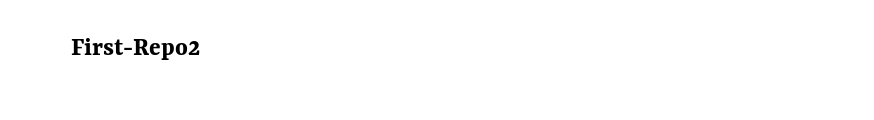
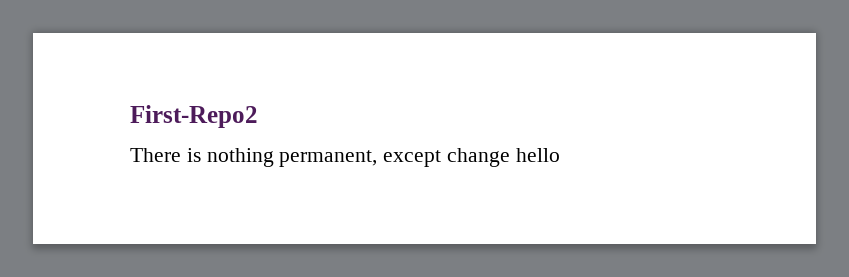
+ There is nothing permanent, except change hello

